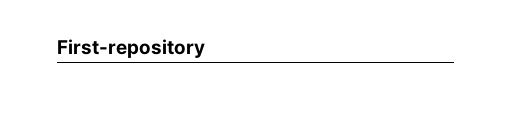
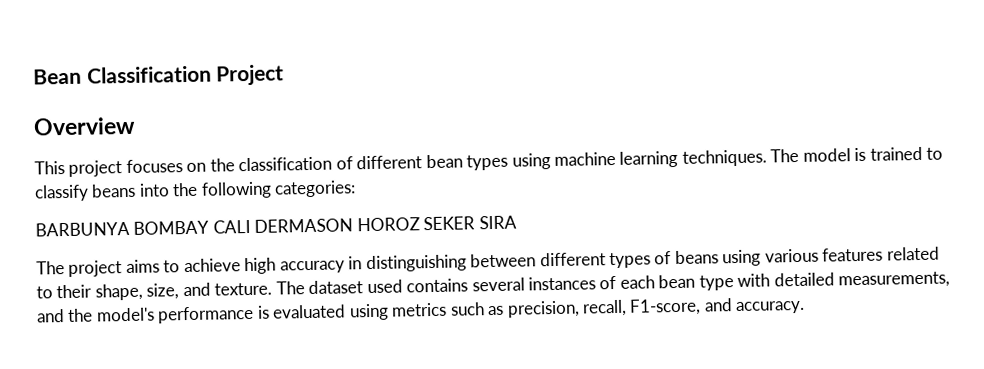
- First-repository
+ Bean Classification Project
+ Overview
+ This project focuses on the classification of different bean types using machine learning techniques. The model is trained to classify beans into the following categories:
+ BARBUNYA BOMBAY CALI DERMASON HOROZ SEKER SIRA
+ The project aims to achieve high accuracy in distinguishing between different types of beans using various features related to their shape, size, and texture. The dataset used contains several instances of each bean type with detailed measurements, and the model's performance is evaluated using metrics such as precision, recall, F1-score, and accuracy.

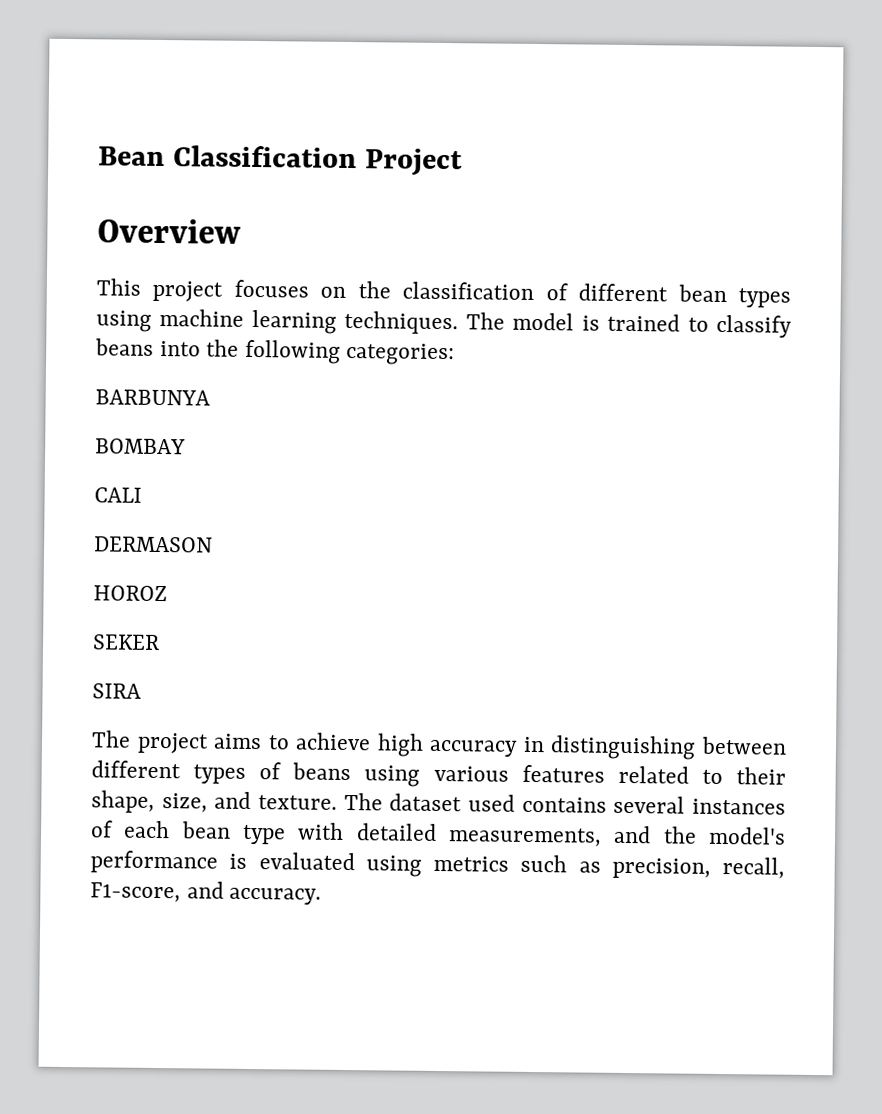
- BARBUNYA BOMBAY CALI DERMASON HOROZ SEKER SIRA
+ BARBUNYA
+ BOMBAY
+ CALI
+ DERMASON
+ HOROZ
+ SEKER
+ SIRA

